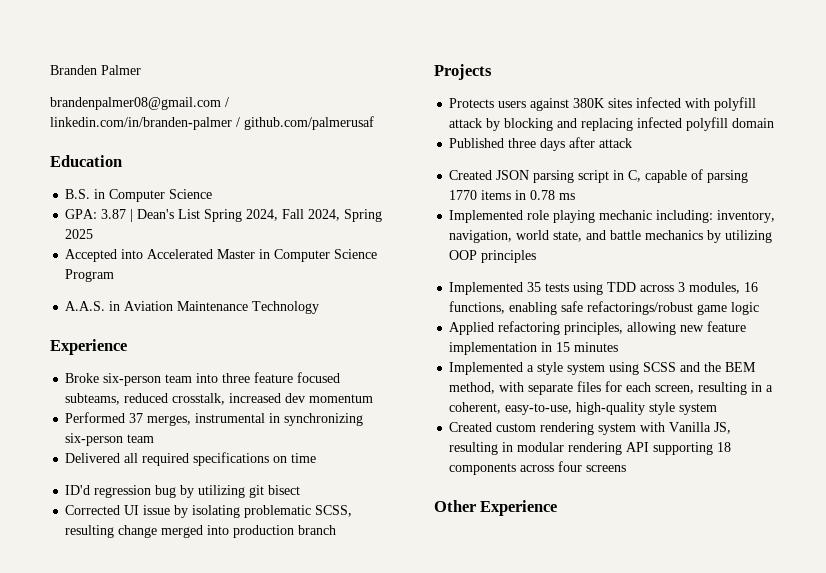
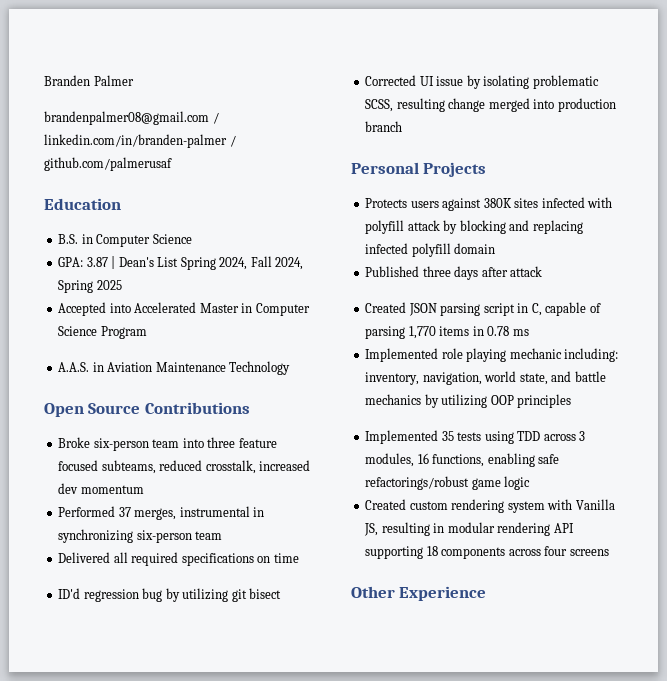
  A.A.S. in Aviation Maintenance Technology
- Experience
+ Open Source Contributions
- Projects
+ Personal Projects
- Created JSON parsing script in C, capable of parsing 1770 items in 0.78 ms
+ Created JSON parsing script in C, capable of parsing 1,770 items in 0.78 ms
- Applied refactoring principles, allowing new feature implementation in 15 minutes
- Implemented a style system using SCSS and the BEM method, with separate files for each screen, resulting in a coherent, easy-to-use, high-quality style system

